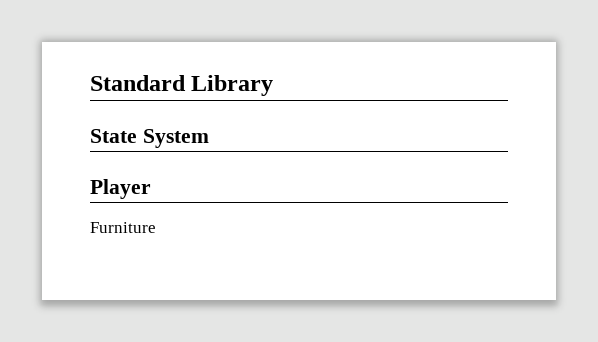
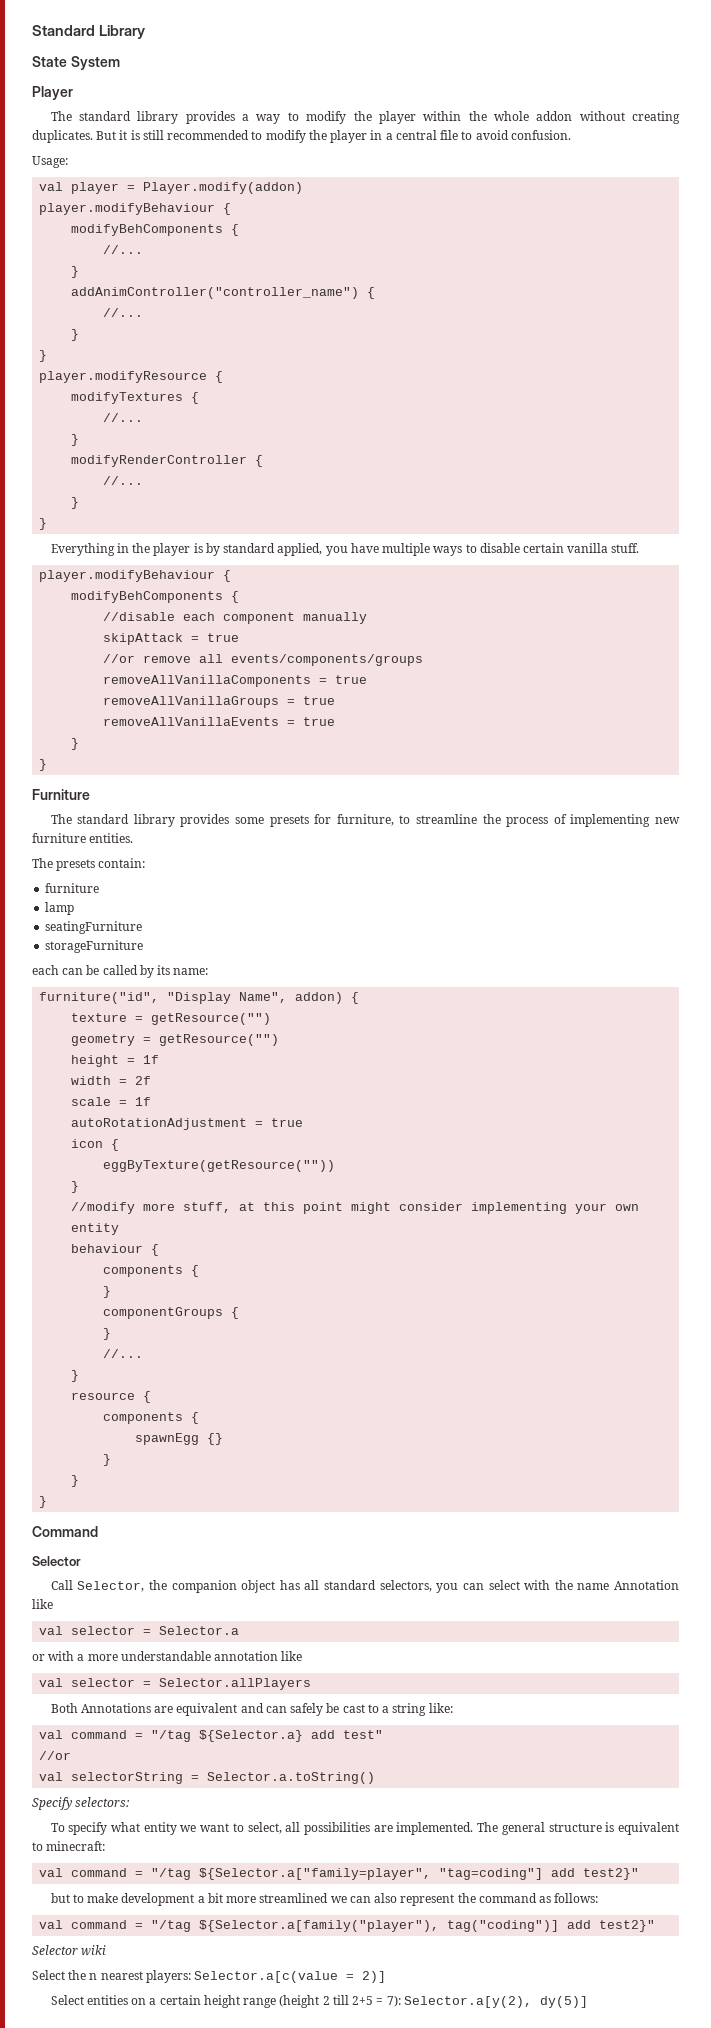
+ The standard library provides a way to modify the player within the whole addon without creating duplicates. But it is still recommended to modify the player in a central file to avoid confusion.
+ Usage:
+ val player = Player.modify(addon)
+ player.modifyBehaviour {
+ modifyBehComponents {
+ //...
+ }
+ addAnimController("controller_name") {
+ //...
+ }
+ }
+ player.modifyResource {
+ modifyTextures {
+ //...
+ }
+ modifyRenderController {
+ //...
+ }
+ }
+ Everything in the player is by standard applied, you have multiple ways to disable certain vanilla stuff.
+ player.modifyBehaviour {
+ modifyBehComponents {
+ //disable each component manually
+ skipAttack = true
+ //or remove all events/components/groups
+ removeAllVanillaComponents = true
+ removeAllVanillaGroups = true
+ removeAllVanillaEvents = true
+ }
+ }
  Furniture
+ The standard library provides some presets for furniture, to streamline the process of implementing new furniture entities.
+ The presets contain:
+ furniture
+ lamp
+ seatingFurniture
+ storageFurniture
+ each can be called by its name:
+ furniture("id", "Display Name", addon) {
+ texture = getResource("")
+ geometry = getResource("")
+ height = 1f
+ width = 2f
+ scale = 1f
+ autoRotationAdjustment = true
+ icon {
+ eggByTexture(getResource(""))
+ }
+ //modify more stuff, at this point might consider implementing your own entity
+ behaviour {
+ components {
+ }
+ componentGroups {
+ }
+ //...
+ }
+ resource {
+ components {
+ spawnEgg {}
+ }
+ }
+ }
+ Command
+ Selector
+ Call Selector, the companion object has all standard selectors, you can select with the name Annotation like
+ val selector = Selector.a
+ or with a more understandable annotation like
+ val selector = Selector.allPlayers
+ Both Annotations are equivalent and can safely be cast to a string like:
+ val command = "/tag ${Selector.a} add test"
+ //or
+ val selectorString = Selector.a.toString()
+ Specify selectors:
+ To specify what entity we want to select, all possibilities are implemented. The general structure is equivalent to minecraft:
+ val command = "/tag ${Selector.a["family=player", "tag=coding"] add test2}"
+ but to make development a bit more streamlined we can also represent the command as follows:
+ val command = "/tag ${Selector.a[family("player"), tag("coding")] add test2}"
+ Selector wiki
+ Select the n nearest players: Selector.a[c(value = 2)]
+ Select entities on a certain height range (height 2 till 2+5 = 7): Selector.a[y(2), dy(5)]

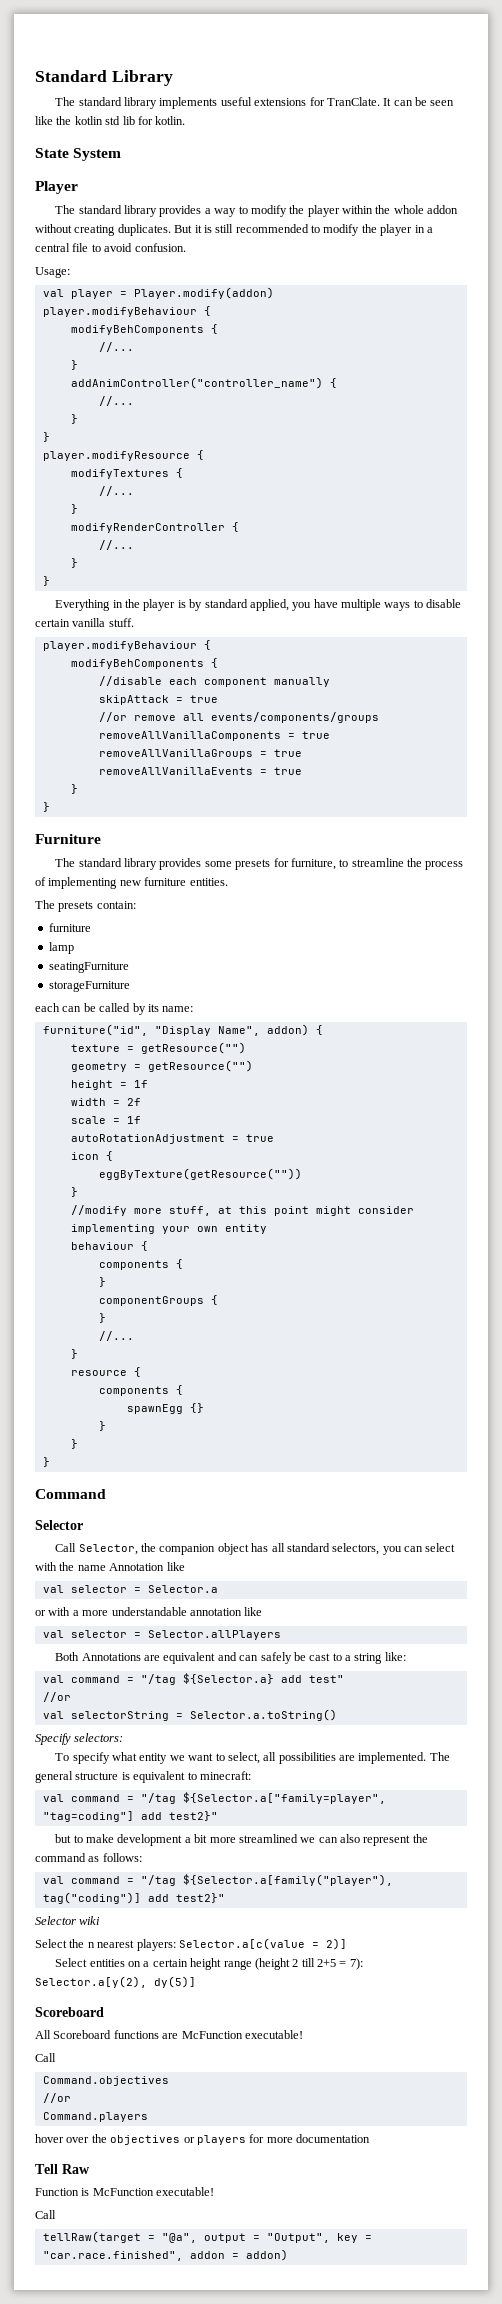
+ The standard library implements useful extensions for TranClate. It can be seen like the kotlin std lib for kotlin.
  Select entities on a certain height range (height 2 till 2+5 = 7): Selector.a[y(2), dy(5)]
+ Scoreboard
+ All Scoreboard functions are McFunction executable!
+ Call
+ Command.objectives
+ //or
+ Command.players
+ hover over the objectives or players for more documentation
+ Tell Raw
+ Function is McFunction executable!
+ Call
+ tellRaw(target = "@a", output = "Output", key = "car.race.finished", addon = addon)

